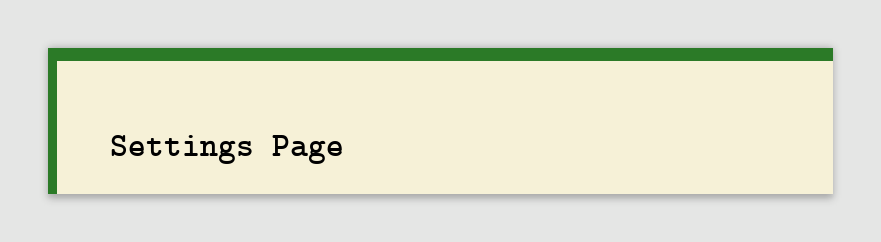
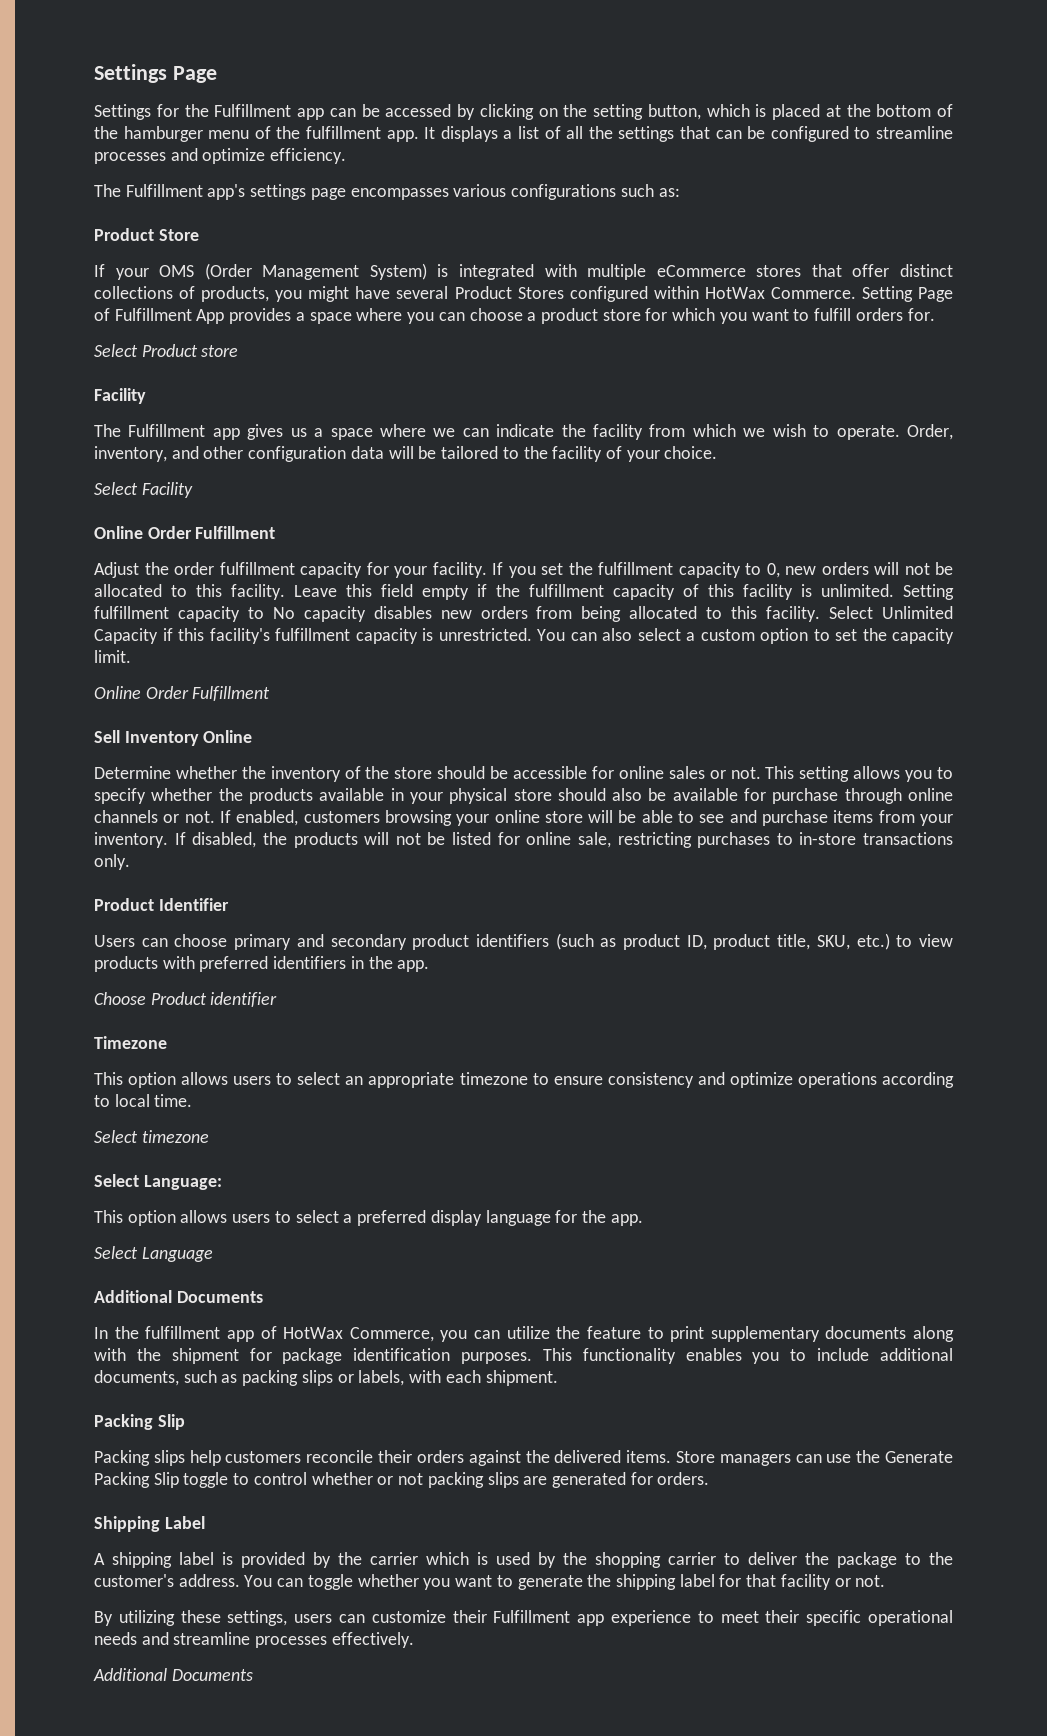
+ Settings for the Fulfillment app can be accessed by clicking on the setting button, which is placed at the bottom of the hamburger menu of the fulfillment app. It displays a list of all the settings that can be configured to streamline processes and optimize efficiency.
+ The Fulfillment app's settings page encompasses various configurations such as:
+ Product Store
+ If your OMS (Order Management System) is integrated with multiple eCommerce stores that offer distinct collections of products, you might have several Product Stores configured within HotWax Commerce. Setting Page of Fulfillment App provides a space where you can choose a product store for which you want to fulfill orders for.
+ Select Product store
+ Facility
+ The Fulfillment app gives us a space where we can indicate the facility from which we wish to operate. Order, inventory, and other configuration data will be tailored to the facility of your choice.
+ Select Facility
+ Online Order Fulfillment
+ Adjust the order fulfillment capacity for your facility. If you set the fulfillment capacity to 0, new orders will not be allocated to this facility. Leave this field empty if the fulfillment capacity of this facility is unlimited. Setting fulfillment capacity to No capacity disables new orders from being allocated to this facility. Select Unlimited Capacity if this facility's fulfillment capacity is unrestricted. You can also select a custom option to set the capacity limit.
+ Online Order Fulfillment
+ Sell Inventory Online
+ Determine whether the inventory of the store should be accessible for online sales or not. This setting allows you to specify whether the products available in your physical store should also be available for purchase through online channels or not. If enabled, customers browsing your online store will be able to see and purchase items from your inventory. If disabled, the products will not be listed for online sale, restricting purchases to in-store transactions only.
+ Product Identifier
+ Users can choose primary and secondary product identifiers (such as product ID, product title, SKU, etc.) to view products with preferred identifiers in the app.
+ Choose Product identifier
+ Timezone
+ This option allows users to select an appropriate timezone to ensure consistency and optimize operations according to local time.
+ Select timezone
+ Select Language:
+ This option allows users to select a preferred display language for the app.
+ Select Language
+ Additional Documents
+ In the fulfillment app of HotWax Commerce, you can utilize the feature to print supplementary documents along with the shipment for package identification purposes. This functionality enables you to include additional documents, such as packing slips or labels, with each shipment.
+ Packing Slip
+ Packing slips help customers reconcile their orders against the delivered items. Store managers can use the Generate Packing Slip toggle to control whether or not packing slips are generated for orders.
+ Shipping Label
+ A shipping label is provided by the carrier which is used by the shopping carrier to deliver the package to the customer's address. You can toggle whether you want to generate the shipping label for that facility or not.
+ By utilizing these settings, users can customize their Fulfillment app experience to meet their specific operational needs and streamline processes effectively.
+ Additional Documents

